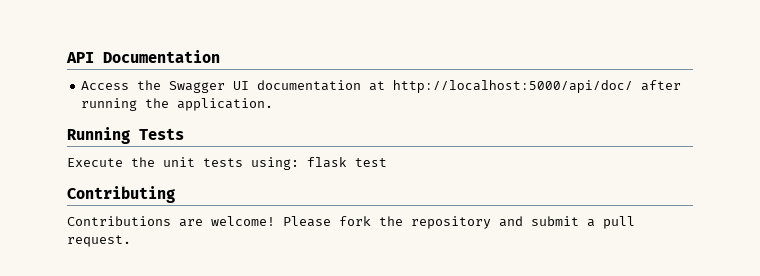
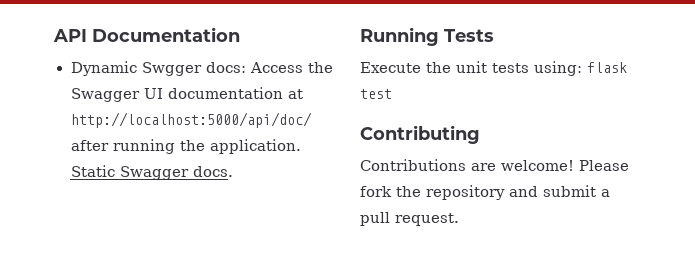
- Access the Swagger UI documentation at http://localhost:5000/api/doc/ after running the application.
+ Dynamic Swgger docs: Access the Swagger UI documentation at http://localhost:5000/api/doc/ after running the application. Static Swagger docs.

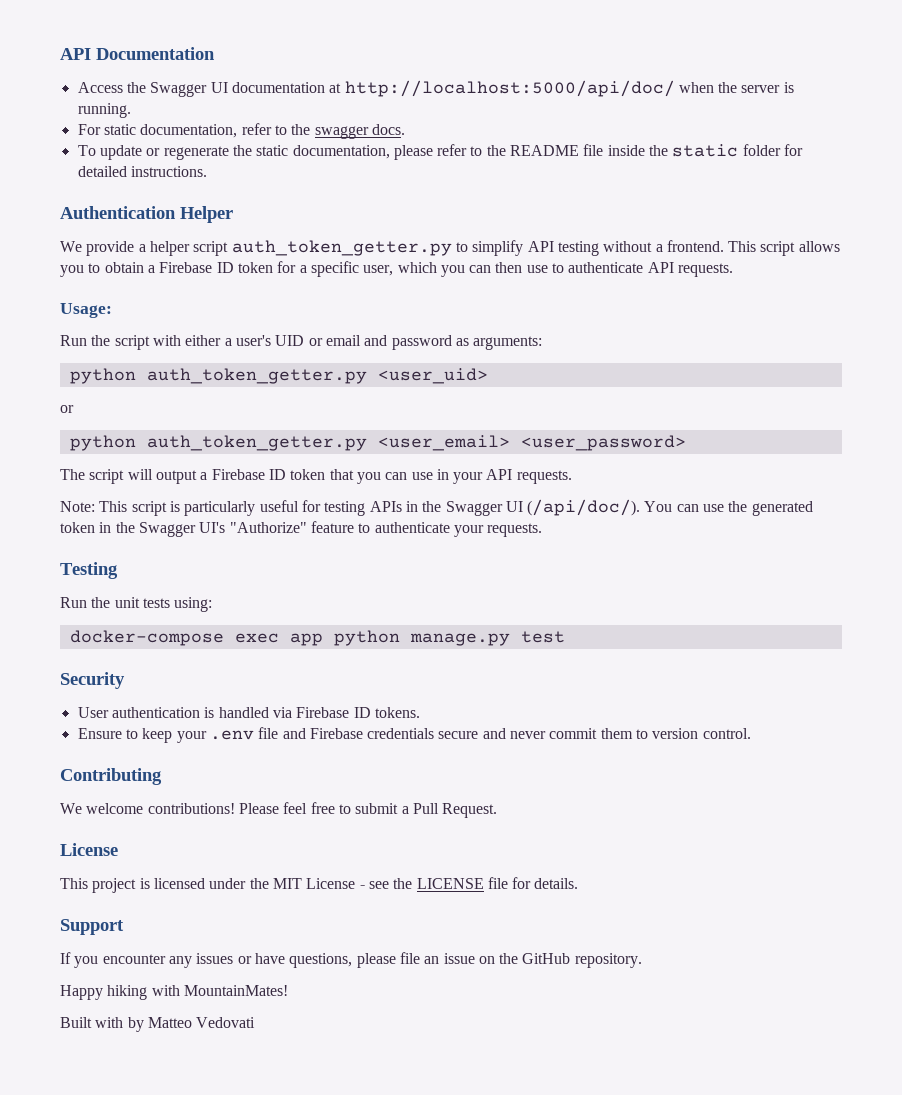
- Dynamic Swgger docs: Access the Swagger UI documentation at http://localhost:5000/api/doc/ after running the application. Static Swagger docs.
- Running Tests
- Execute the unit tests using: flask test
+ Access the Swagger UI documentation at http://localhost:5000/api/doc/ when the server is running.
+ For static documentation, refer to the swagger docs.
+ To update or regenerate the static documentation, please refer to the README file inside the static folder for detailed instructions.
+ Authentication Helper
+ We provide a helper script auth_token_getter.py to simplify API testing without a frontend. This script allows you to obtain a Firebase ID token for a specific user, which you can then use to authenticate API requests.
+ Usage:
+ Run the script with either a user's UID or email and password as arguments:
+ python auth_token_getter.py <user_uid>
+ or
+ python auth_token_getter.py <user_email> <user_password>
+ The script will output a Firebase ID token that you can use in your API requests.
+ Note: This script is particularly useful for testing APIs in the Swagger UI (/api/doc/). You can use the generated token in the Swagger UI's "Authorize" feature to authenticate your requests.
+ Testing
+ Run the unit tests using:
+ docker-compose exec app python manage.py test
+ Security
+ User authentication is handled via Firebase ID tokens.
+ Ensure to keep your .env file and Firebase credentials secure and never commit them to version control.
  Contributing
- Contributions are welcome! Please fork the repository and submit a pull request.
+ We welcome contributions! Please feel free to submit a Pull Request.
+ License
+ This project is licensed under the MIT License - see the LICENSE file for details.
+ Support
+ If you encounter any issues or have questions, please file an issue on the GitHub repository.
+ Happy hiking with MountainMates!
+ Built with by Matteo Vedovati

